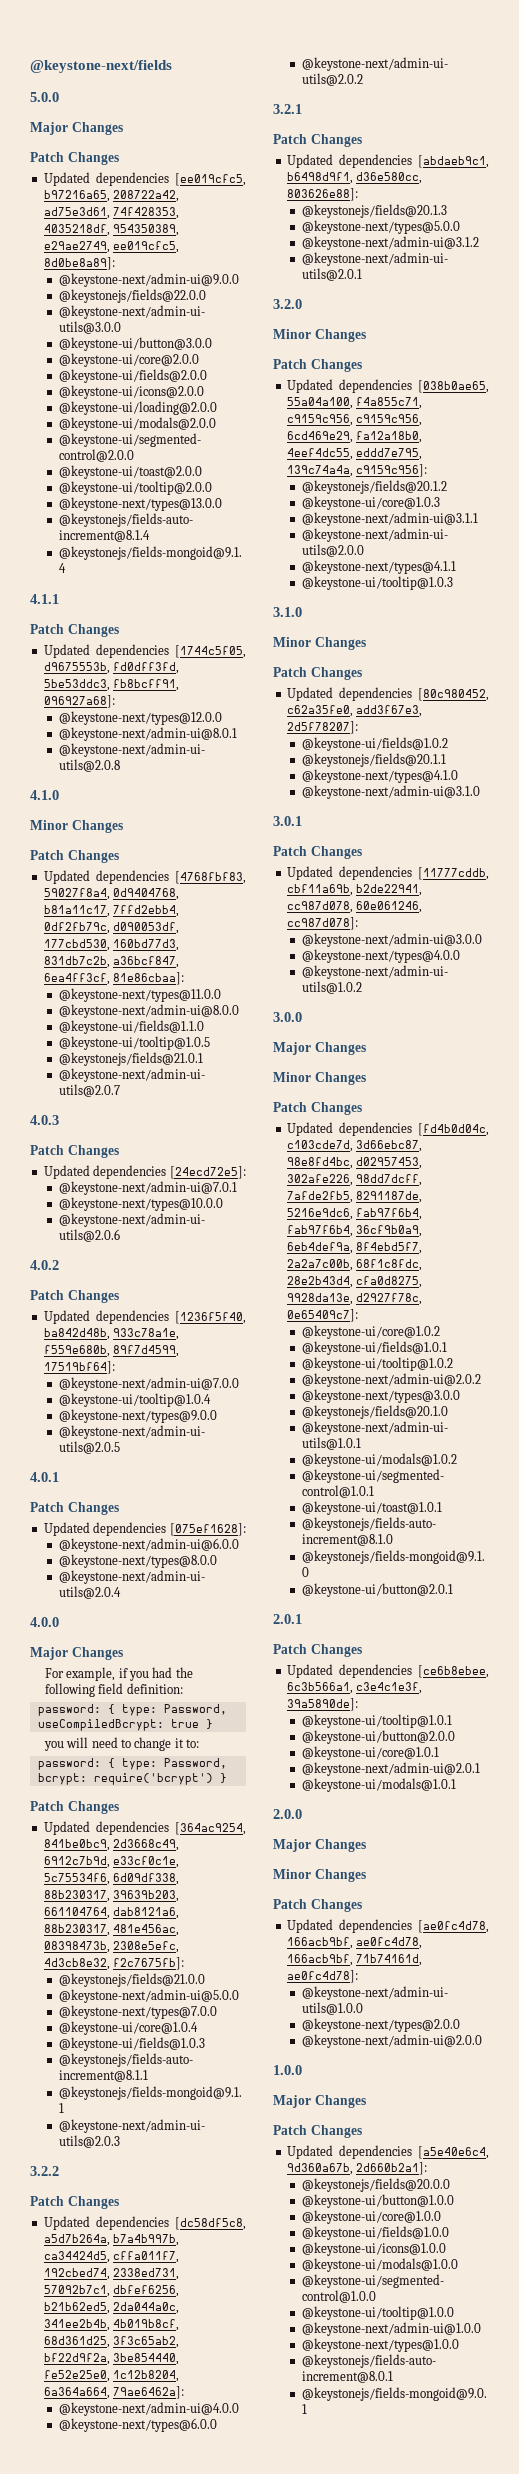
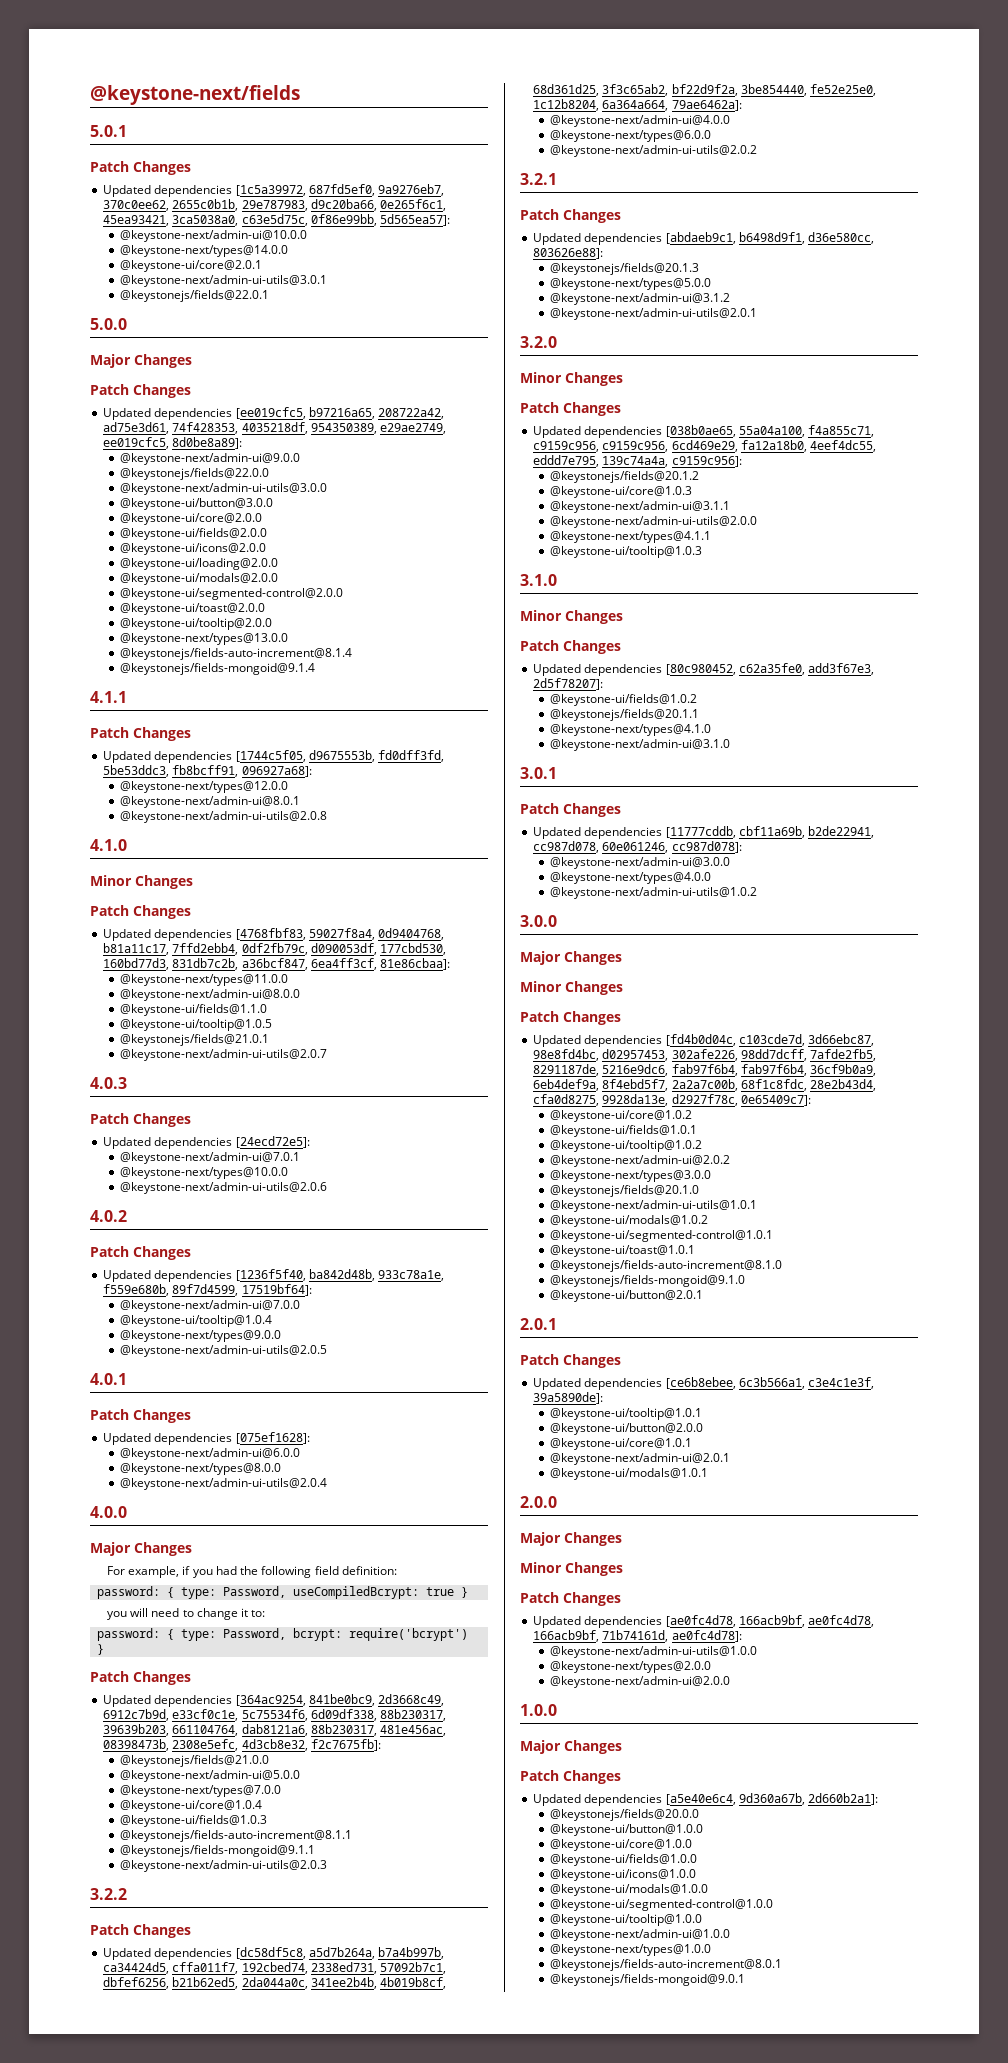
+ 5.0.1
+ Patch Changes
+ Updated dependencies [1c5a39972, 687fd5ef0, 9a9276eb7, 370c0ee62, 2655c0b1b, 29e787983, d9c20ba66, 0e265f6c1, 45ea93421, 3ca5038a0, c63e5d75c, 0f86e99bb, 5d565ea57]:
+ @keystone-next/admin-ui@10.0.0
+ @keystone-next/types@14.0.0
+ @keystone-ui/core@2.0.1
+ @keystone-next/admin-ui-utils@3.0.1
+ @keystonejs/fields@22.0.1

